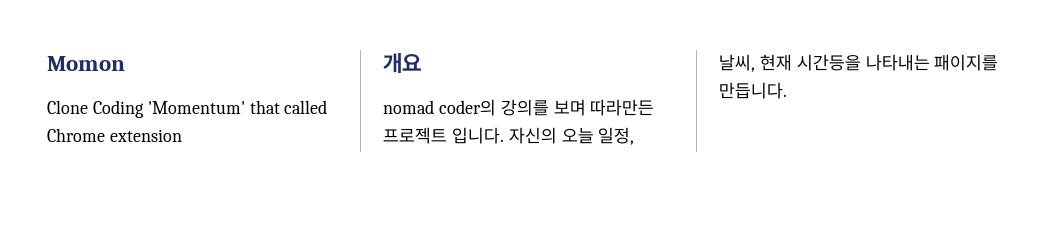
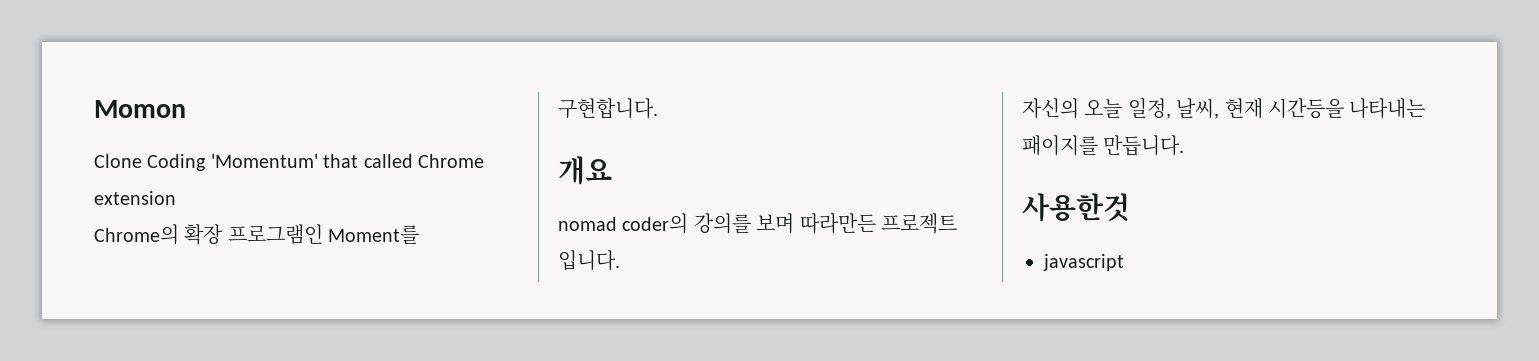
+ Chrome의 확장 프로그램인 Moment를 구현합니다.
- nomad coder의 강의를 보며 따라만든 프로젝트 입니다. 자신의 오늘 일정, 날씨, 현재 시간등을 나타내는 패이지를 만듭니다.
+ nomad coder의 강의를 보며 따라만든 프로젝트 입니다.
+ 자신의 오늘 일정, 날씨, 현재 시간등을 나타내는 패이지를 만듭니다.
+ 사용한것
+ javascript

